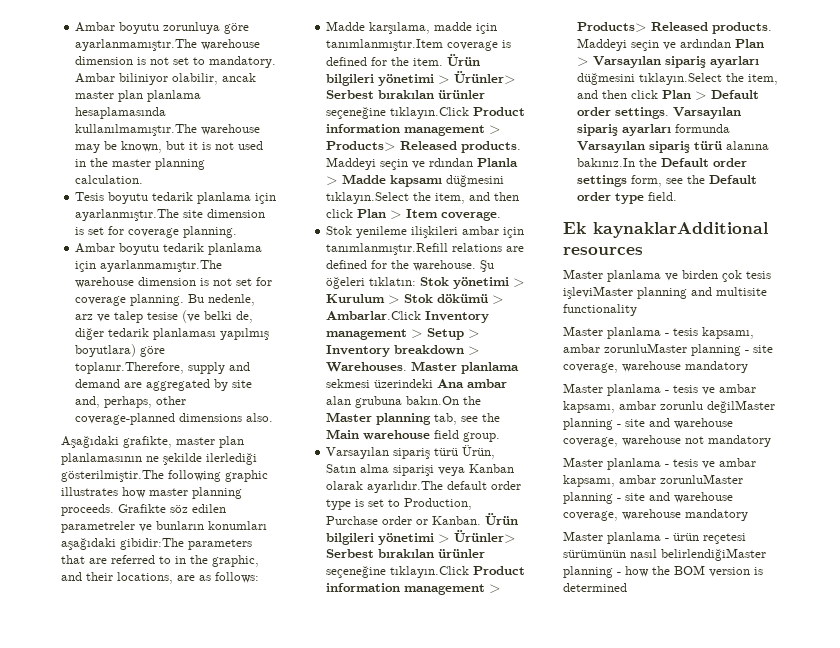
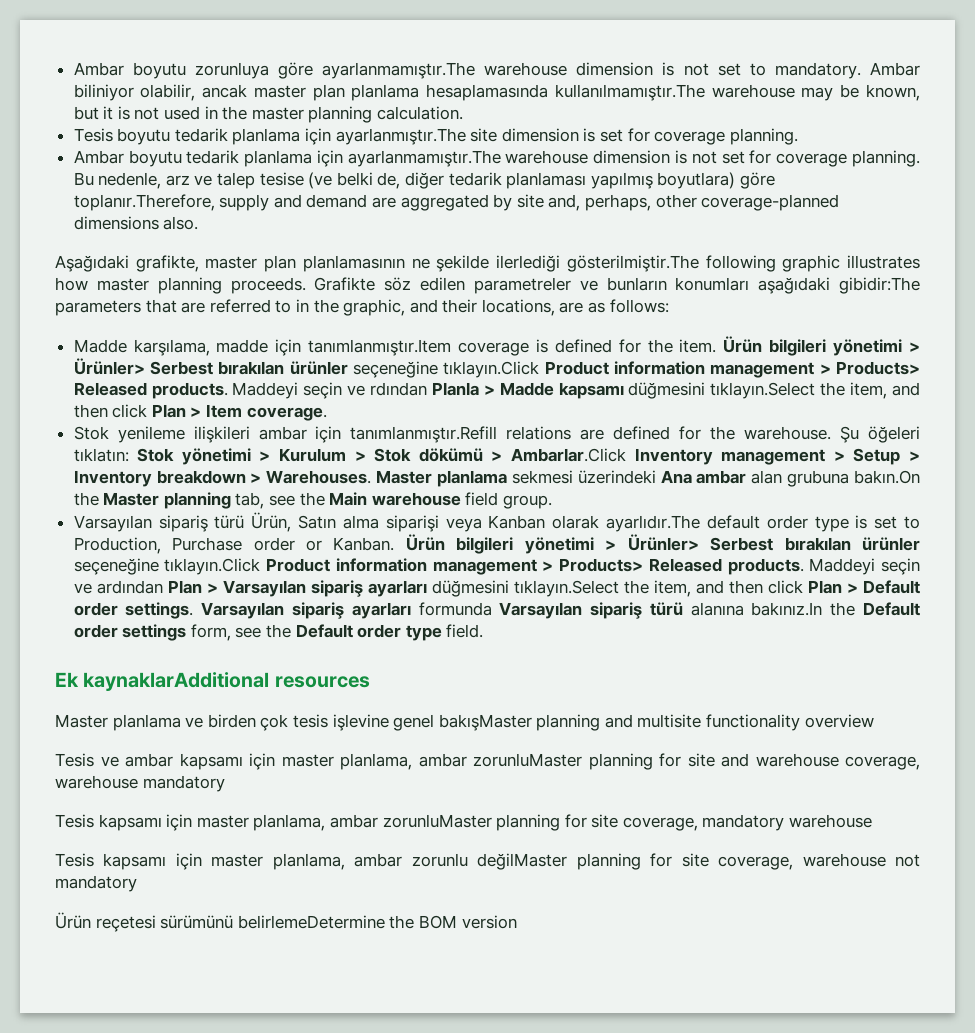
- Master planlama ve birden çok tesis işleviMaster planning and multisite functionality
- Master planlama - tesis kapsamı, ambar zorunluMaster planning - site coverage, warehouse mandatory
- Master planlama - tesis ve ambar kapsamı, ambar zorunlu değilMaster planning - site and warehouse coverage, warehouse not mandatory
- Master planlama - tesis ve ambar kapsamı, ambar zorunluMaster planning - site and warehouse coverage, warehouse mandatory
+ Master planlama ve birden çok tesis işlevine genel bakışMaster planning and multisite functionality overview
+ Tesis ve ambar kapsamı için master planlama, ambar zorunluMaster planning for site and warehouse coverage, warehouse mandatory
- Master planlama - ürün reçetesi sürümünün nasıl belirlendiğiMaster planning - how the BOM version is determined
+ Tesis kapsamı için master planlama, ambar zorunluMaster planning for site coverage, mandatory warehouse
+ Tesis kapsamı için master planlama, ambar zorunlu değilMaster planning for site coverage, warehouse not mandatory
+ Ürün reçetesi sürümünü belirlemeDetermine the BOM version

